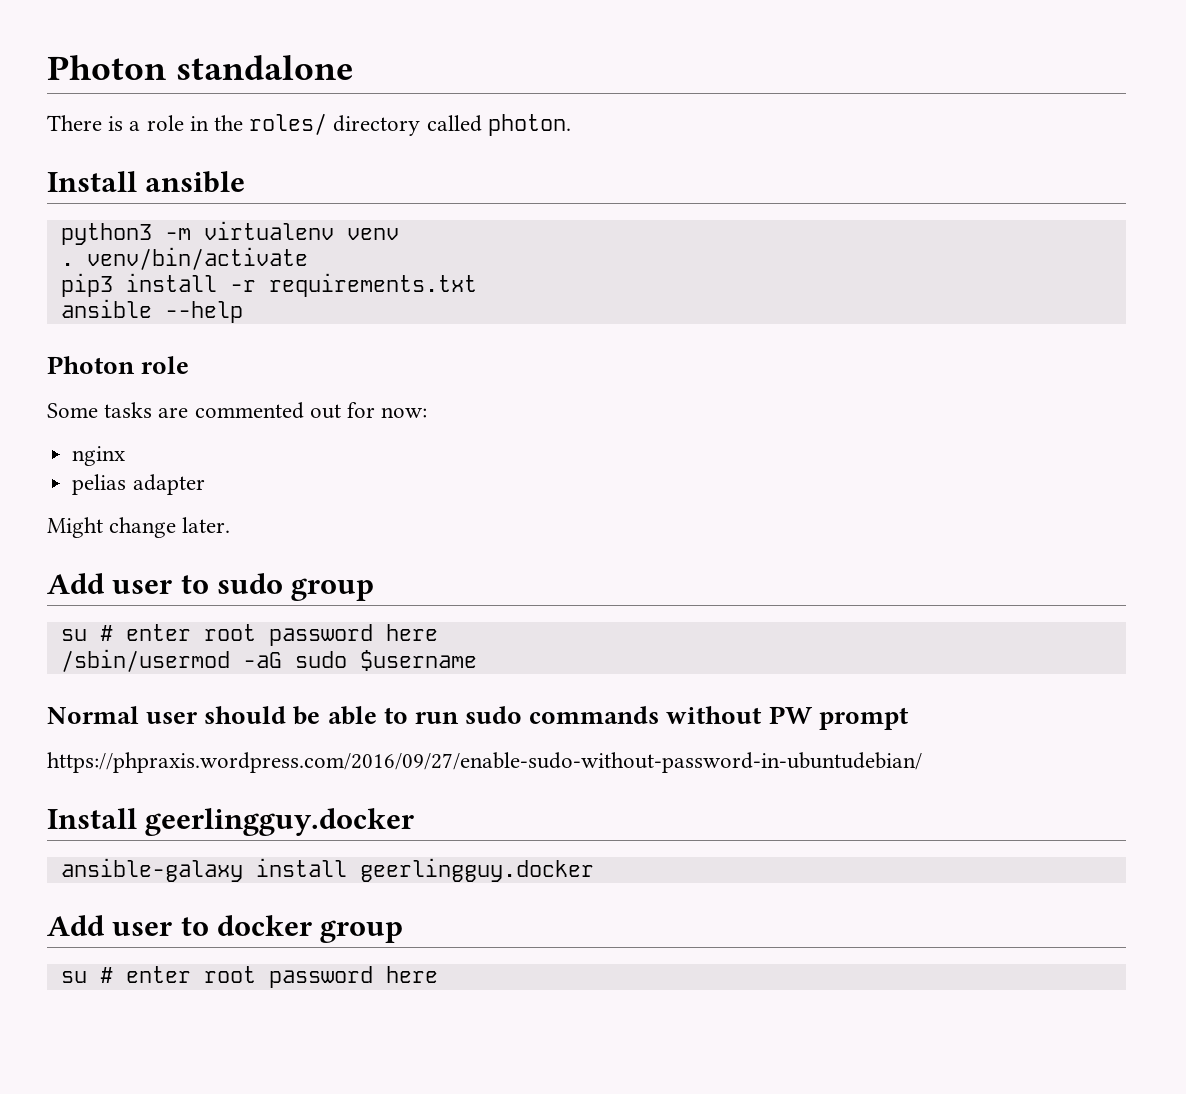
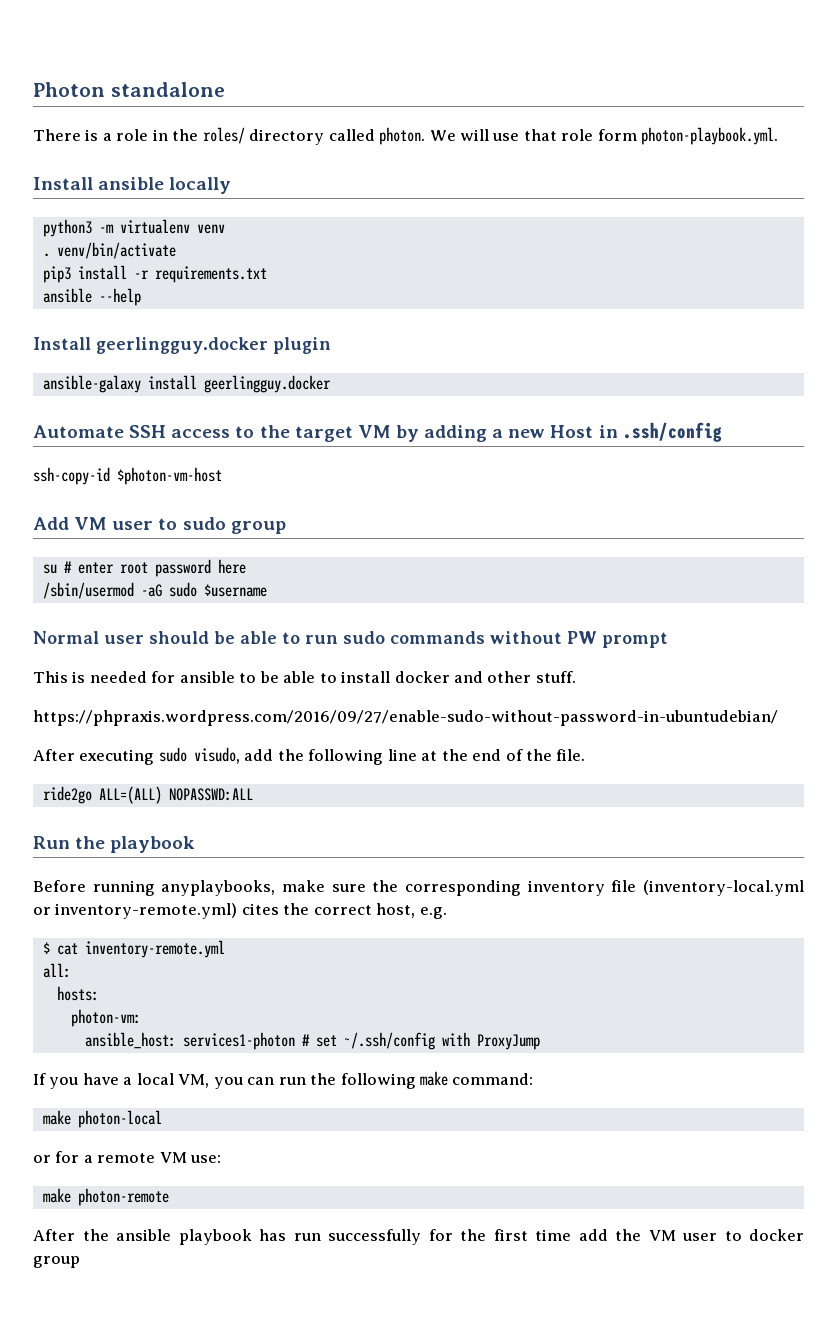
+ We will use that role form photon-playbook.yml.
- Install ansible
+ Install ansible locally
- Photon role
- Some tasks are commented out for now:
- nginx
- pelias adapter
- Might change later.
- Add user to sudo group
+ Install geerlingguy.docker plugin
+ ansible-galaxy install geerlingguy.docker
+ Automate SSH access to the target VM by adding a new Host in .ssh/config
+ ssh-copy-id $photon-vm-host
+ Add VM user to sudo group
+ This is needed for ansible to be able to install docker and other stuff.
  https://phpraxis.wordpress.com/2016/09/27/enable-sudo-without-password-in-ubuntudebian/
- Install geerlingguy.docker
- ansible-galaxy install geerlingguy.docker
- Add user to docker group
- su # enter root password here
+ After executing sudo visudo, add the following line at the end of the file.
+ ride2go ALL=(ALL) NOPASSWD:ALL
+ Run the playbook
+ Before running anyplaybooks, make sure the corresponding inventory file (inventory-local.yml or inventory-remote.yml) cites the correct host, e.g.
+ $ cat inventory-remote.yml
+ all:
+ hosts:
+ photon-vm:
+ ansible_host: services1-photon # set ~/.ssh/config with ProxyJump
+ If you have a local VM, you can run the following make command:
+ make photon-local
+ or for a remote VM use:
+ make photon-remote
+ After the ansible playbook has run successfully for the first time add the VM user to docker group

